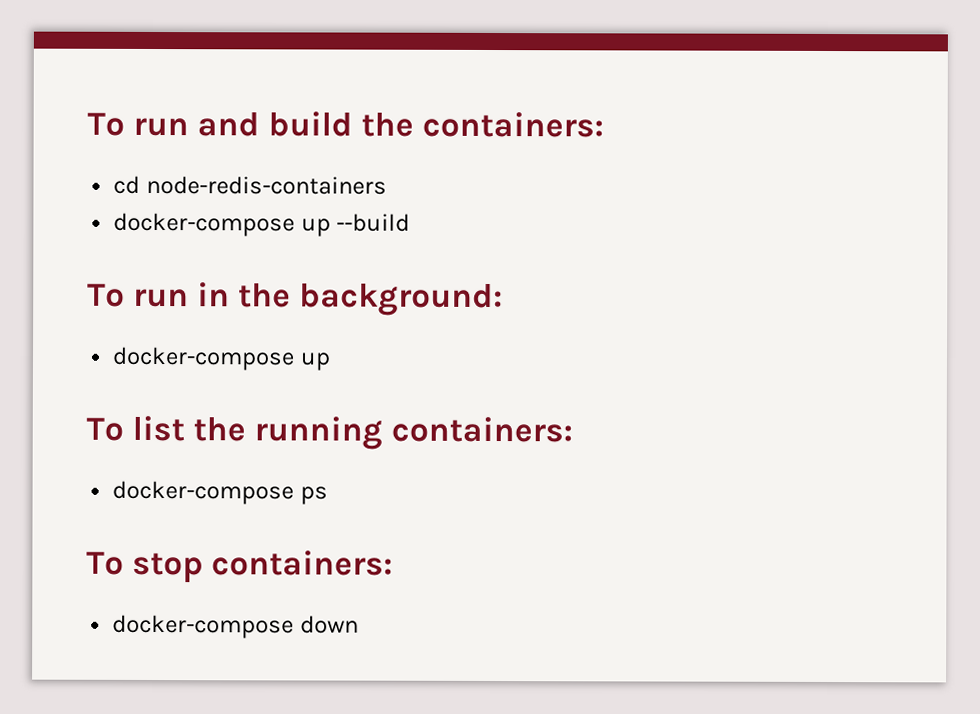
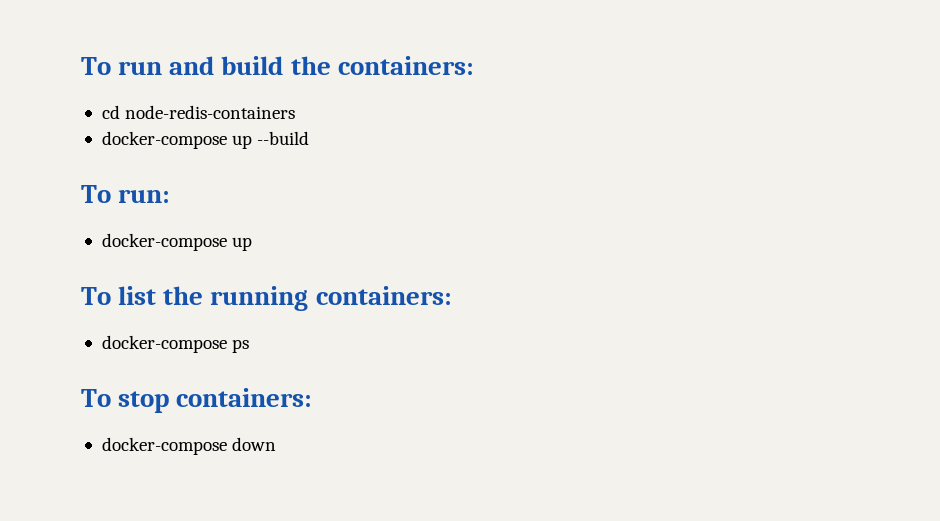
- To run in the background:
+ To run:

